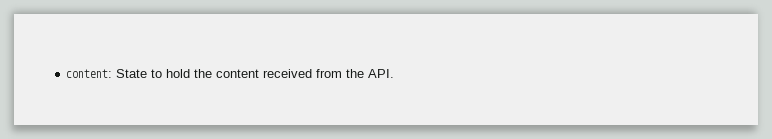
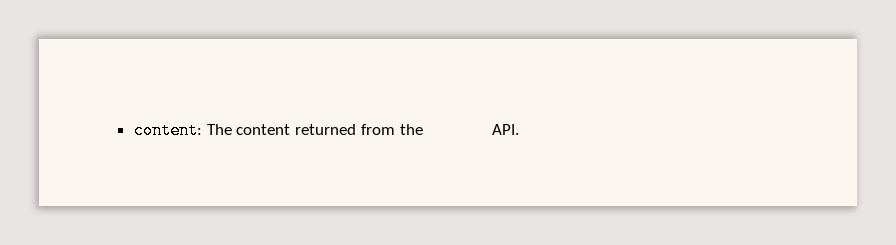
- content: State to hold the content received from the API.
+ content: The content returned from the API.

